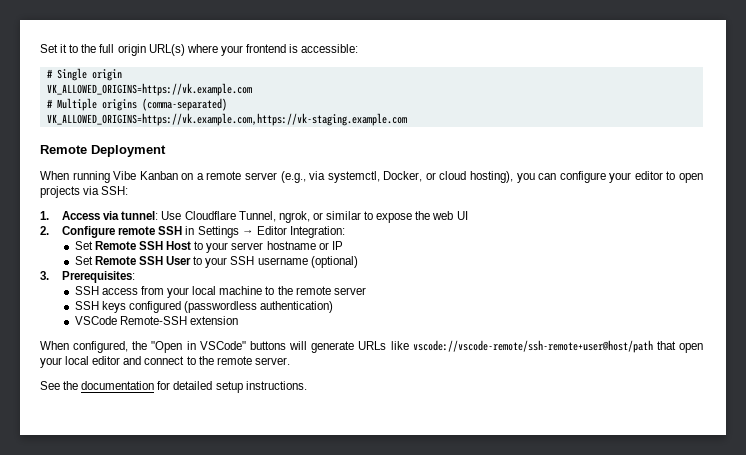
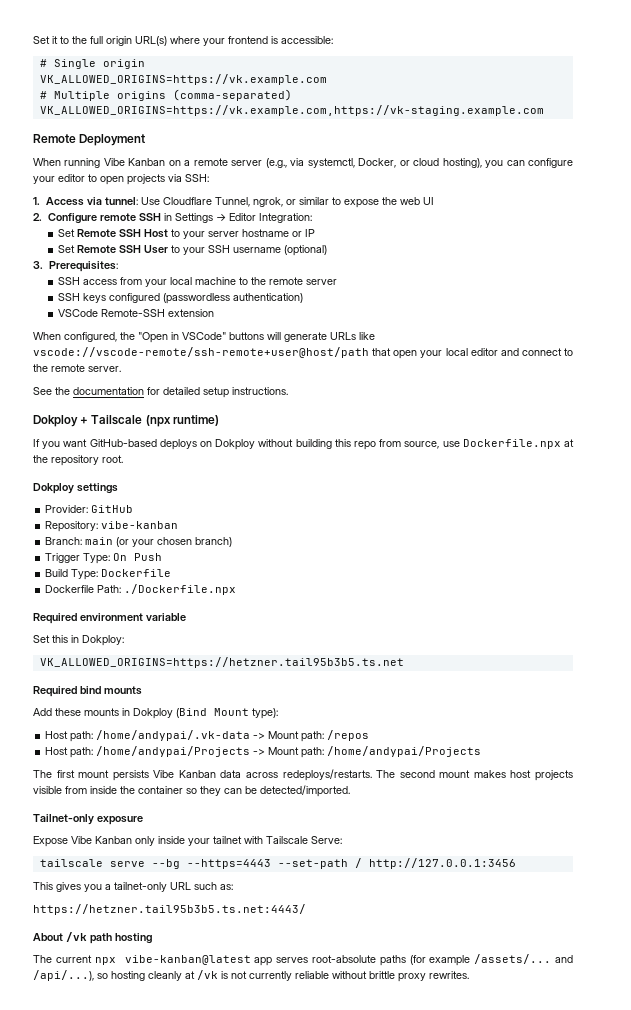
+ Dokploy + Tailscale (npx runtime)
+ If you want GitHub-based deploys on Dokploy without building this repo from source, use Dockerfile.npx at the repository root.
+ Dokploy settings
+ Provider: GitHub
+ Repository: vibe-kanban
+ Branch: main (or your chosen branch)
+ Trigger Type: On Push
+ Build Type: Dockerfile
+ Dockerfile Path: ./Dockerfile.npx
+ Required environment variable
+ Set this in Dokploy:
+ VK_ALLOWED_ORIGINS=https://hetzner.tail95b3b5.ts.net
+ Required bind mounts
+ Add these mounts in Dokploy (Bind Mount type):
+ Host path: /home/andypai/.vk-data -> Mount path: /repos
+ Host path: /home/andypai/Projects -> Mount path: /home/andypai/Projects
+ The first mount persists Vibe Kanban data across redeploys/restarts. The second mount makes host projects visible from inside the container so they can be detected/imported.
+ Tailnet-only exposure
+ Expose Vibe Kanban only inside your tailnet with Tailscale Serve:
+ tailscale serve --bg --https=4443 --set-path / http://127.0.0.1:3456
+ This gives you a tailnet-only URL such as:
+ https://hetzner.tail95b3b5.ts.net:4443/
+ About /vk path hosting
+ The current npx vibe-kanban@latest app serves root-absolute paths (for example /assets/... and /api/...), so hosting cleanly at /vk is not currently reliable without brittle proxy rewrites.

